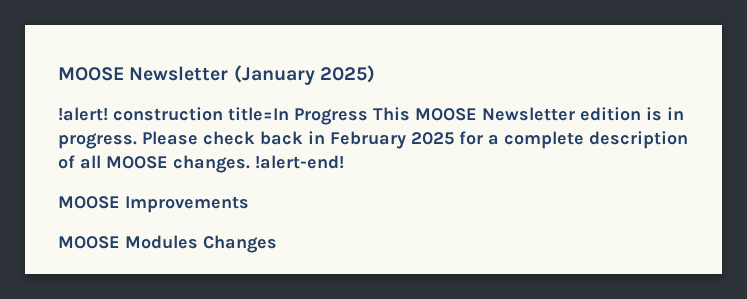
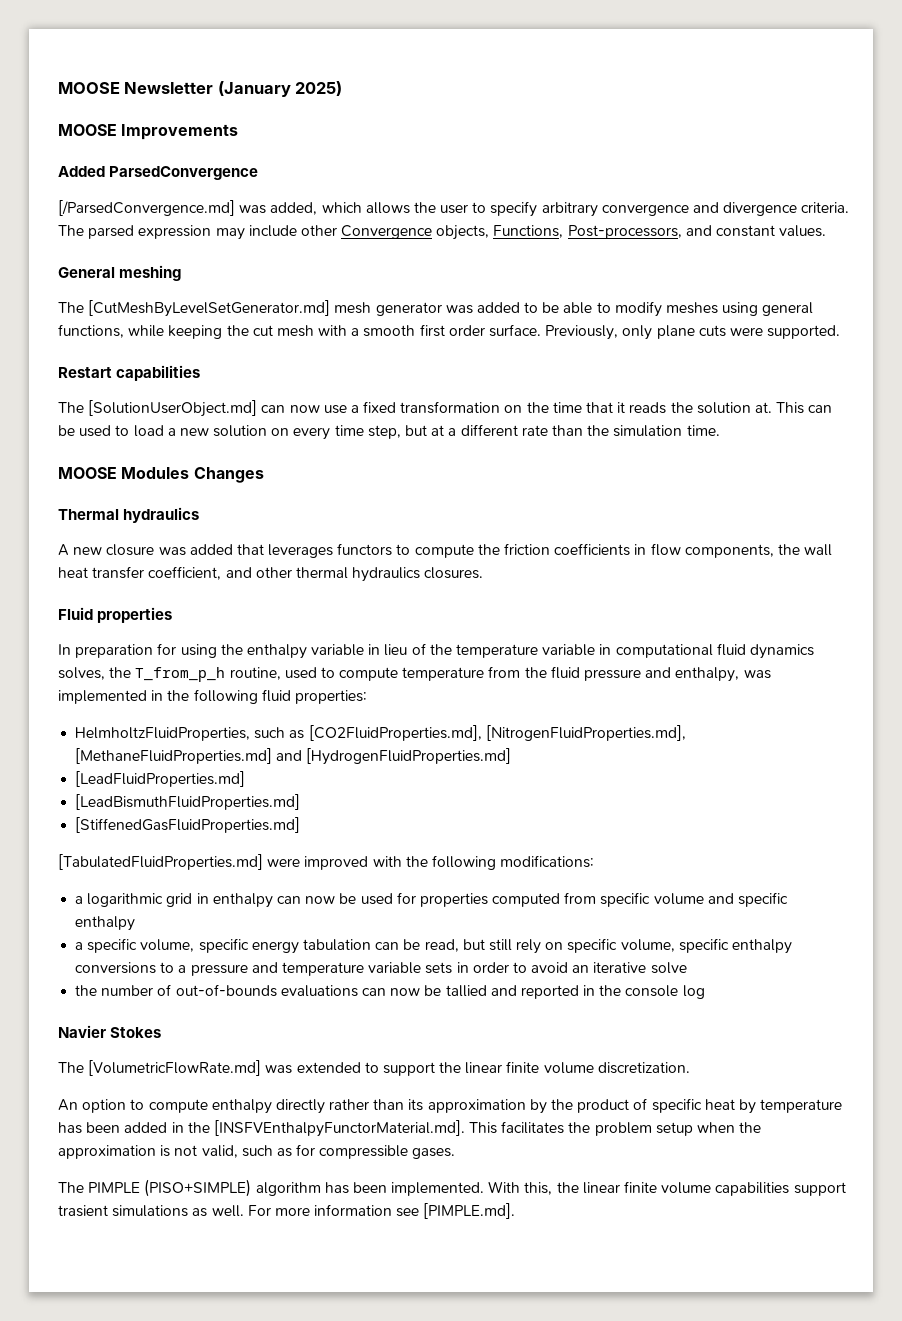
- !alert! construction title=In Progress This MOOSE Newsletter edition is in progress. Please check back in February 2025 for a complete description of all MOOSE changes. !alert-end!
  MOOSE Improvements
+ Added ParsedConvergence
+ [/ParsedConvergence.md] was added, which allows the user to specify arbitrary convergence and divergence criteria. The parsed expression may include other Convergence objects, Functions, Post-processors, and constant values.
+ General meshing
+ The [CutMeshByLevelSetGenerator.md] mesh generator was added to be able to modify meshes using general functions, while keeping the cut mesh with a smooth first order surface. Previously, only plane cuts were supported.
+ Restart capabilities
+ The [SolutionUserObject.md] can now use a fixed transformation on the time that it reads the solution at. This can be used to load a new solution on every time step, but at a different rate than the simulation time.
  MOOSE Modules Changes
+ Thermal hydraulics
+ A new closure was added that leverages functors to compute the friction coefficients in flow components, the wall heat transfer coefficient, and other thermal hydraulics closures.
+ Fluid properties
+ In preparation for using the enthalpy variable in lieu of the temperature variable in computational fluid dynamics solves, the T_from_p_h routine, used to compute temperature from the fluid pressure and enthalpy, was implemented in the following fluid properties:
+ HelmholtzFluidProperties, such as [CO2FluidProperties.md], [NitrogenFluidProperties.md], [MethaneFluidProperties.md] and [HydrogenFluidProperties.md]
+ [LeadFluidProperties.md]
+ [LeadBismuthFluidProperties.md]
+ [StiffenedGasFluidProperties.md]
+ [TabulatedFluidProperties.md] were improved with the following modifications:
+ a logarithmic grid in enthalpy can now be used for properties computed from specific volume and specific enthalpy
+ a specific volume, specific energy tabulation can be read, but still rely on specific volume, specific enthalpy conversions to a pressure and temperature variable sets in order to avoid an iterative solve
+ the number of out-of-bounds evaluations can now be tallied and reported in the console log
+ Navier Stokes
+ The [VolumetricFlowRate.md] was extended to support the linear finite volume discretization.
+ An option to compute enthalpy directly rather than its approximation by the product of specific heat by temperature has been added in the [INSFVEnthalpyFunctorMaterial.md]. This facilitates the problem setup when the approximation is not valid, such as for compressible gases.
+ The PIMPLE (PISO+SIMPLE) algorithm has been implemented. With this, the linear finite volume capabilities support trasient simulations as well. For more information see [PIMPLE.md].

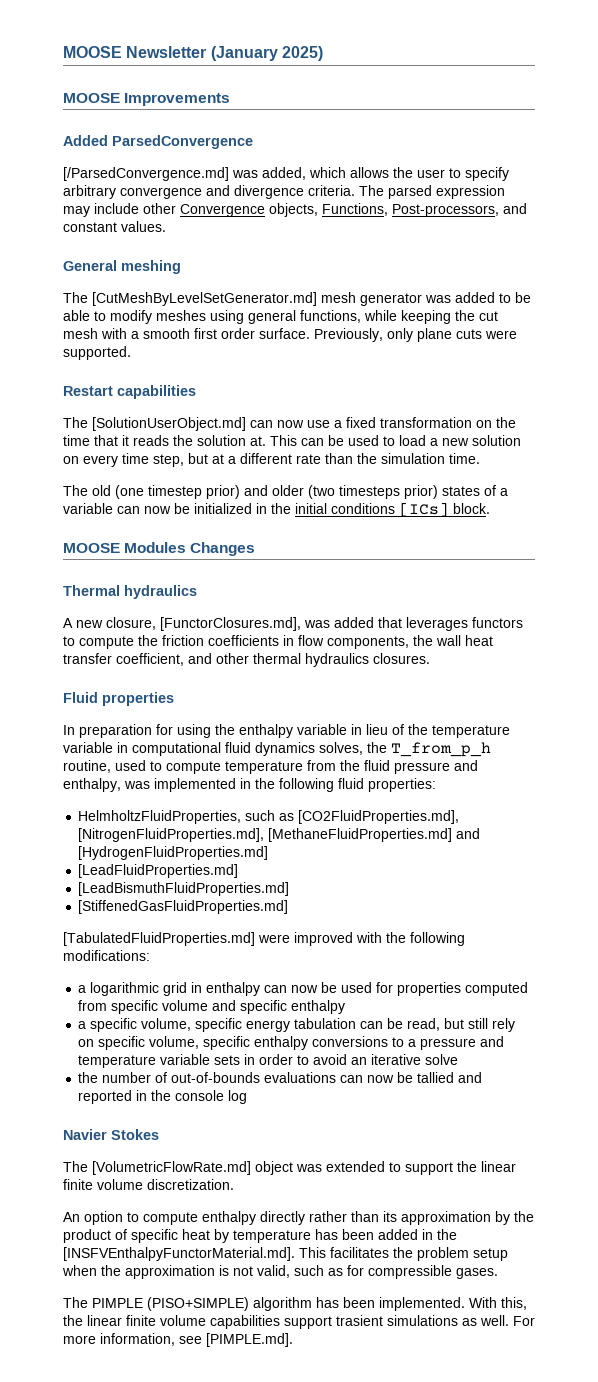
+ The old (one timestep prior) and older (two timesteps prior) states of a variable can now be initialized in the initial conditions [ICs] block.
- A new closure was added that leverages functors to compute the friction coefficients in flow components, the wall heat transfer coefficient, and other thermal hydraulics closures.
+ A new closure, [FunctorClosures.md], was added that leverages functors to compute the friction coefficients in flow components, the wall heat transfer coefficient, and other thermal hydraulics closures.
- The [VolumetricFlowRate.md] was extended to support the linear finite volume discretization.
+ The [VolumetricFlowRate.md] object was extended to support the linear finite volume discretization.
- For more information see [PIMPLE.md].
+ For more information, see [PIMPLE.md].

